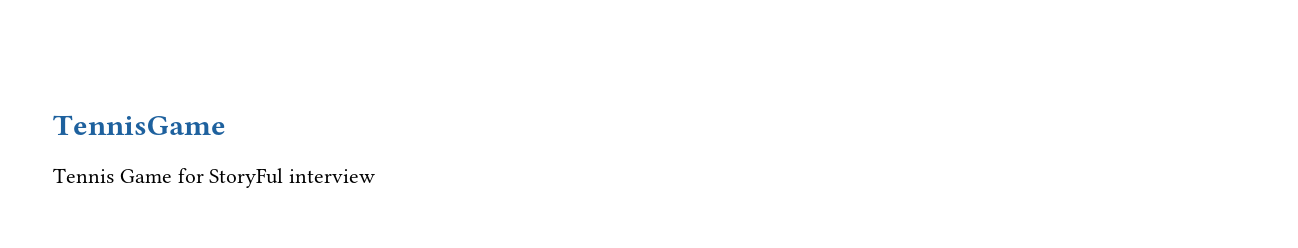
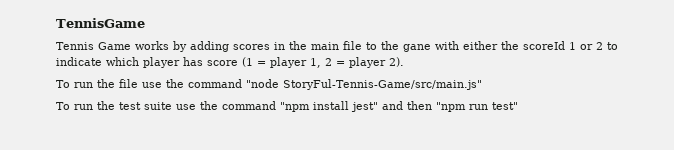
- Tennis Game for StoryFul interview
+ Tennis Game works by adding scores in the main file to the gane with either the scoreId 1 or 2 to indicate which player has score (1 = player 1, 2 = player 2).
+ To run the file use the command "node StoryFul-Tennis-Game/src/main.js"
+ To run the test suite use the command "npm install jest" and then "npm run test"

